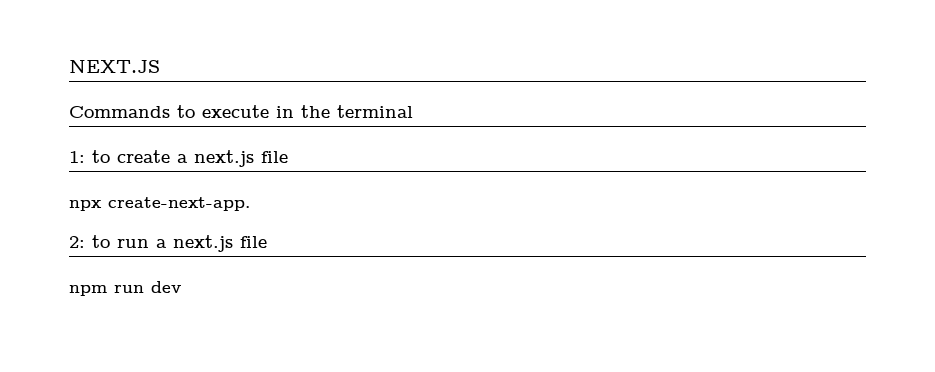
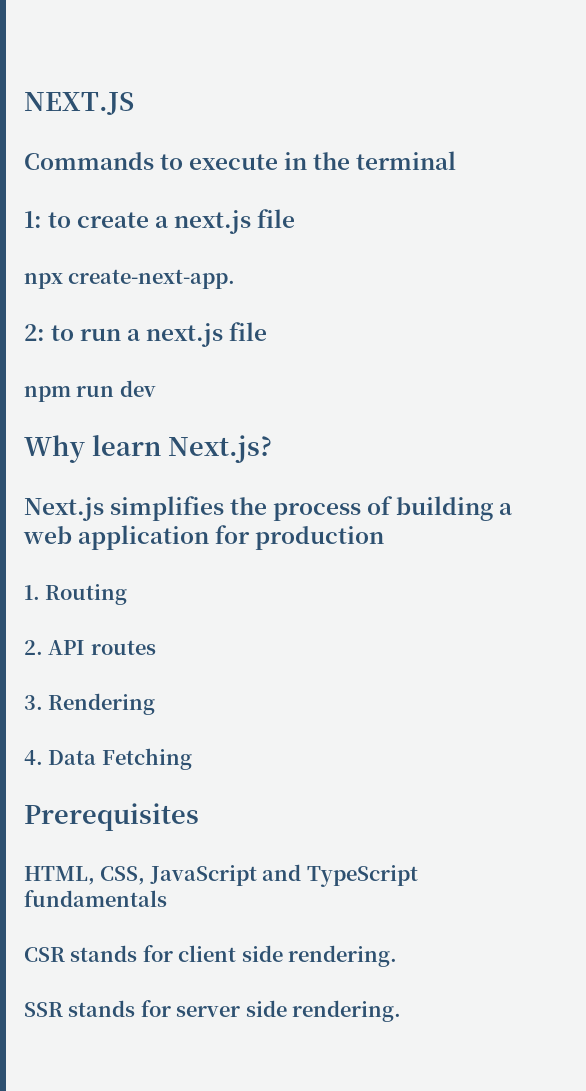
+ Why learn Next.js?
+ Next.js simplifies the process of building a web application for production
+ 1. Routing
+ 2. API routes
+ 3. Rendering
+ 4. Data Fetching
+ Prerequisites
+ HTML, CSS, JavaScript and TypeScript fundamentals
+ CSR stands for client side rendering.
+ SSR stands for server side rendering.

